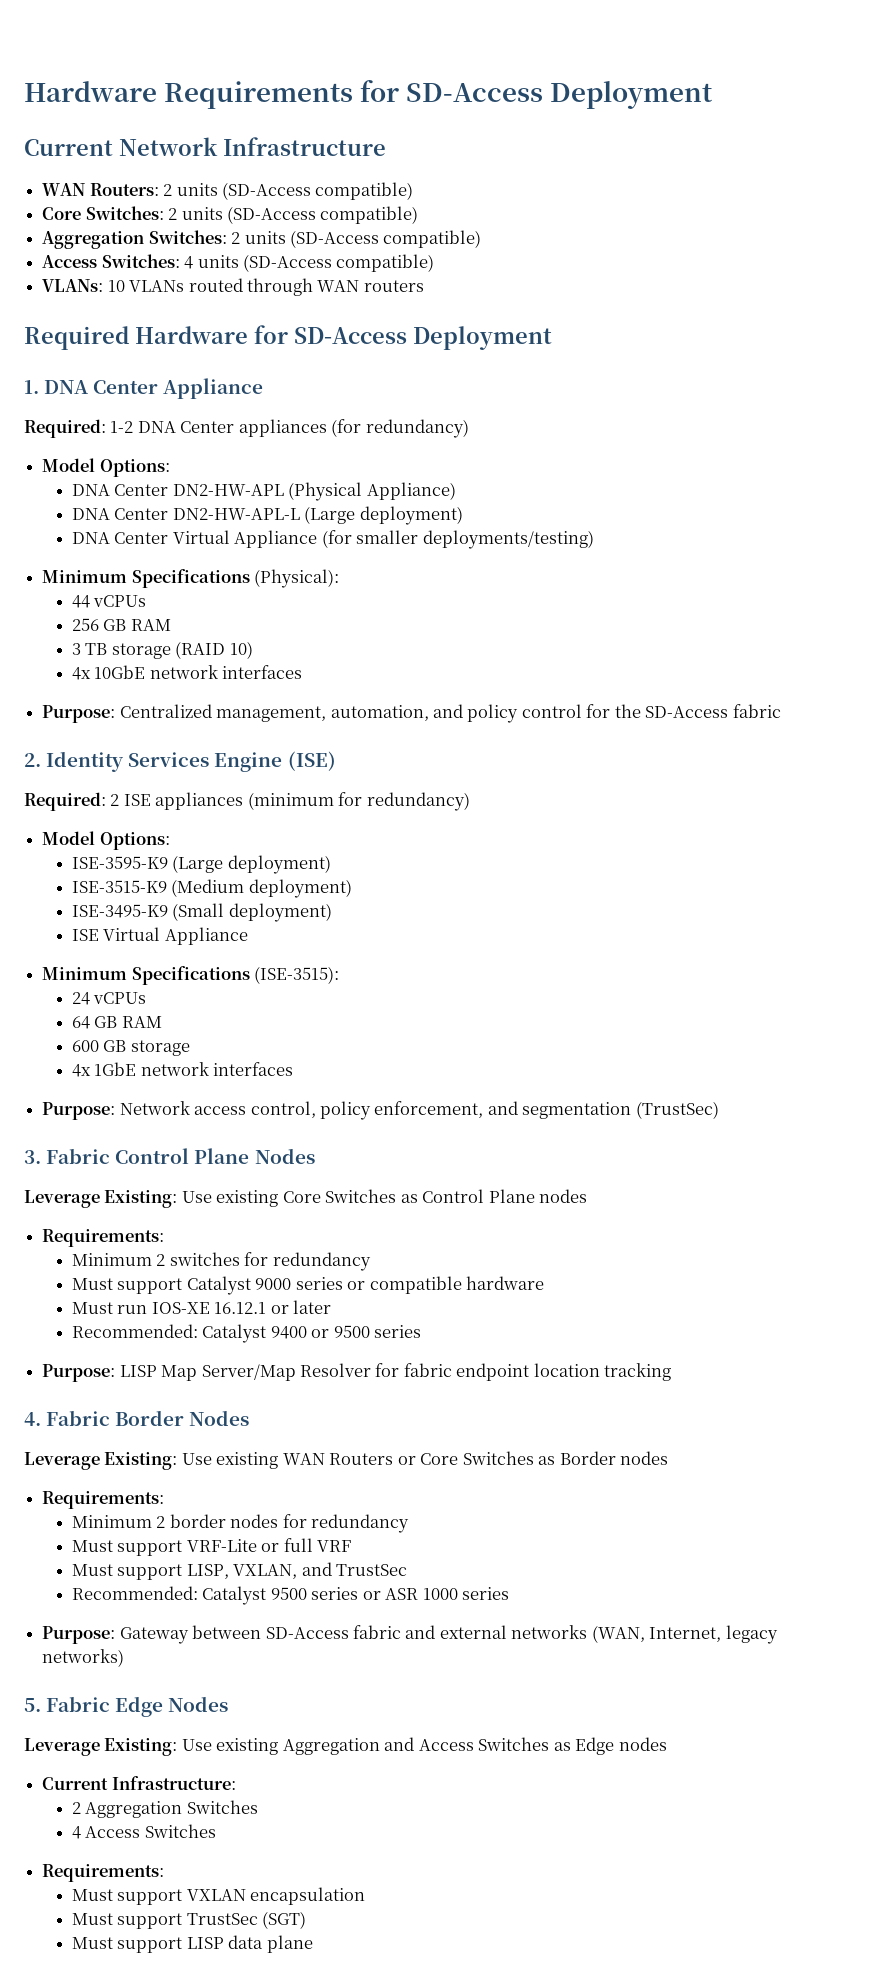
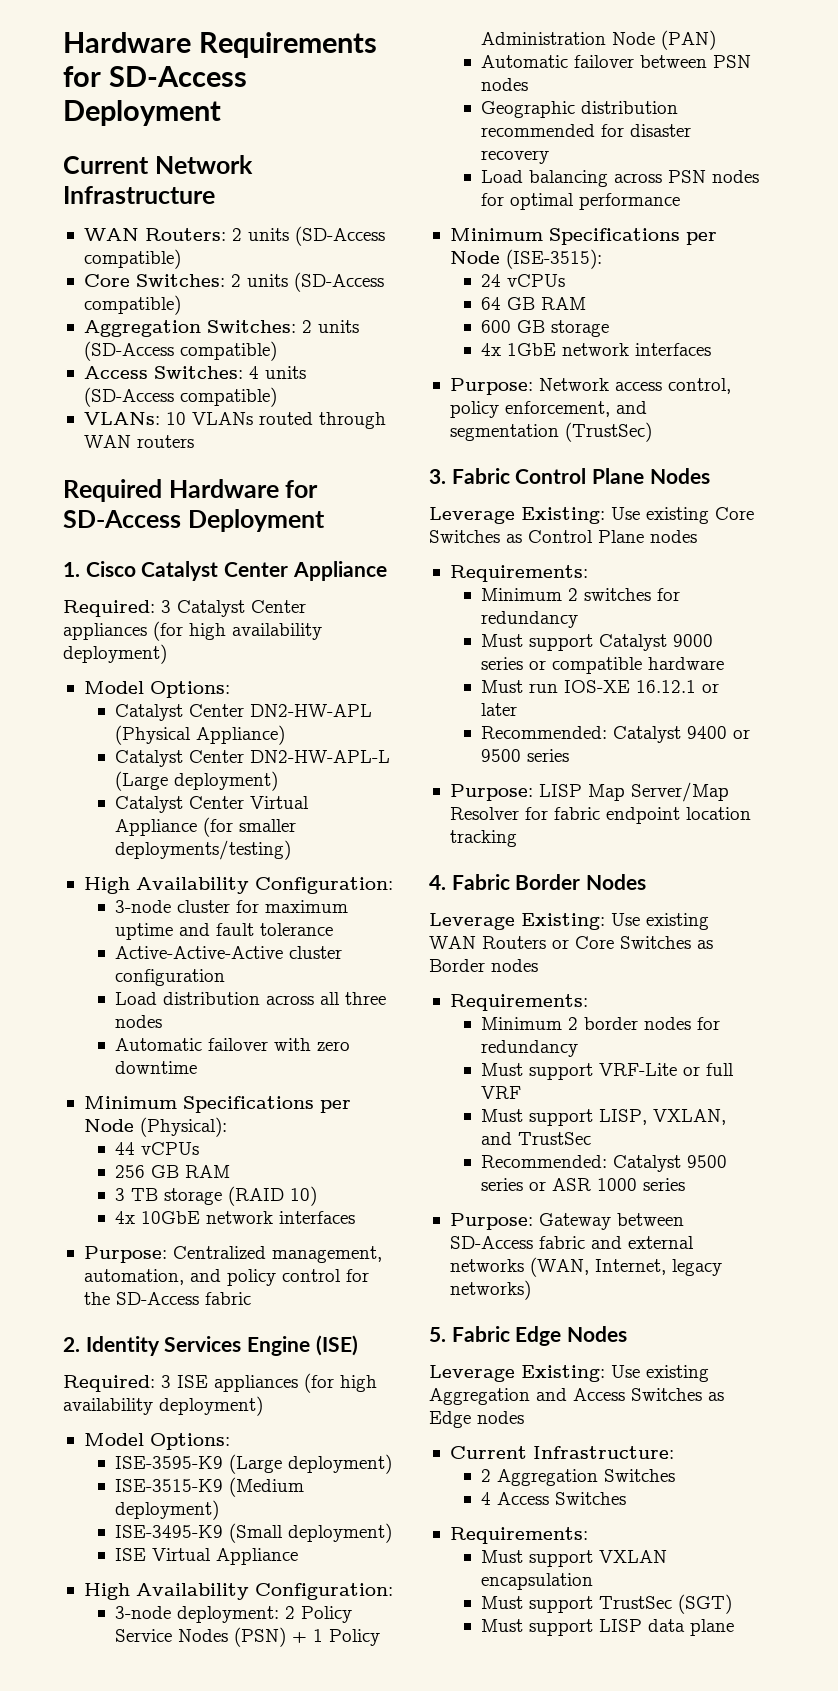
- 1. DNA Center Appliance
+ 1. Cisco Catalyst Center Appliance
- Required: 1-2 DNA Center appliances (for redundancy)
+ Required: 3 Catalyst Center appliances (for high availability deployment)
  Model Options:
- DNA Center DN2-HW-APL (Physical Appliance)
+ Catalyst Center DN2-HW-APL (Physical Appliance)
- DNA Center DN2-HW-APL-L (Large deployment)
+ Catalyst Center DN2-HW-APL-L (Large deployment)
- DNA Center Virtual Appliance (for smaller deployments/testing)
- Minimum Specifications (Physical):
+ Catalyst Center Virtual Appliance (for smaller deployments/testing)
+ High Availability Configuration:
+ 3-node cluster for maximum uptime and fault tolerance
+ Active-Active-Active cluster configuration
+ Load distribution across all three nodes
+ Automatic failover with zero downtime
+ Minimum Specifications per Node (Physical):
- Required: 2 ISE appliances (minimum for redundancy)
+ Required: 3 ISE appliances (for high availability deployment)
  ISE Virtual Appliance
- Minimum Specifications (ISE-3515):
+ High Availability Configuration:
+ 3-node deployment: 2 Policy Service Nodes (PSN) + 1 Policy Administration Node (PAN)
+ Automatic failover between PSN nodes
+ Geographic distribution recommended for disaster recovery
+ Load balancing across PSN nodes for optimal performance
+ Minimum Specifications per Node (ISE-3515):

